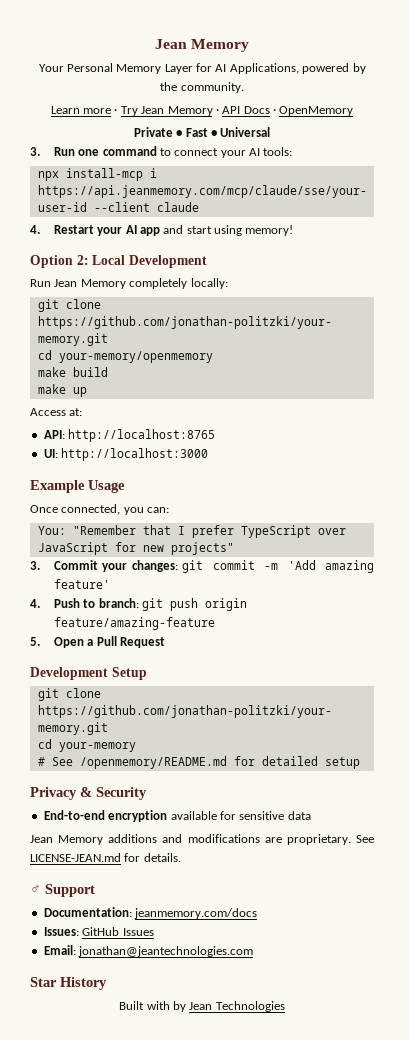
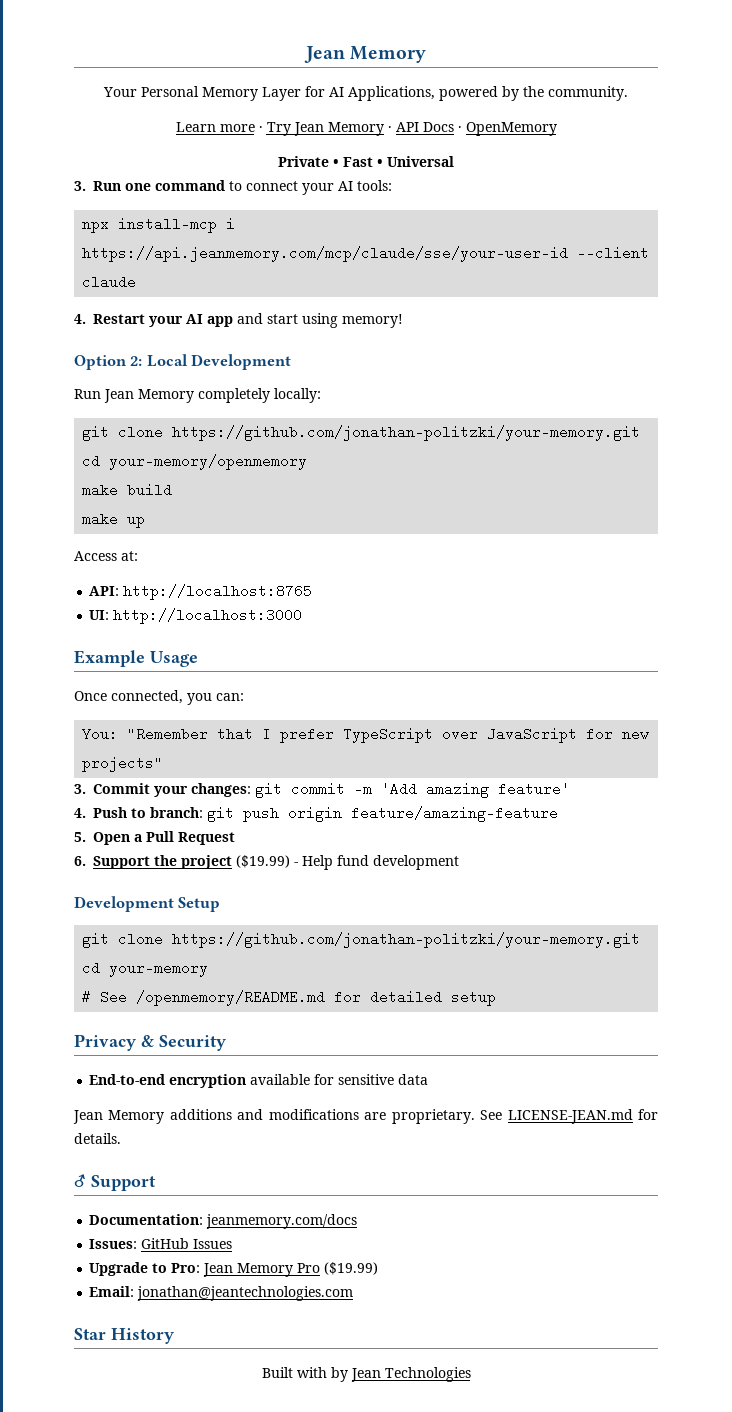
+ 6. Support the project ($19.99) - Help fund development
+ Upgrade to Pro: Jean Memory Pro ($19.99)

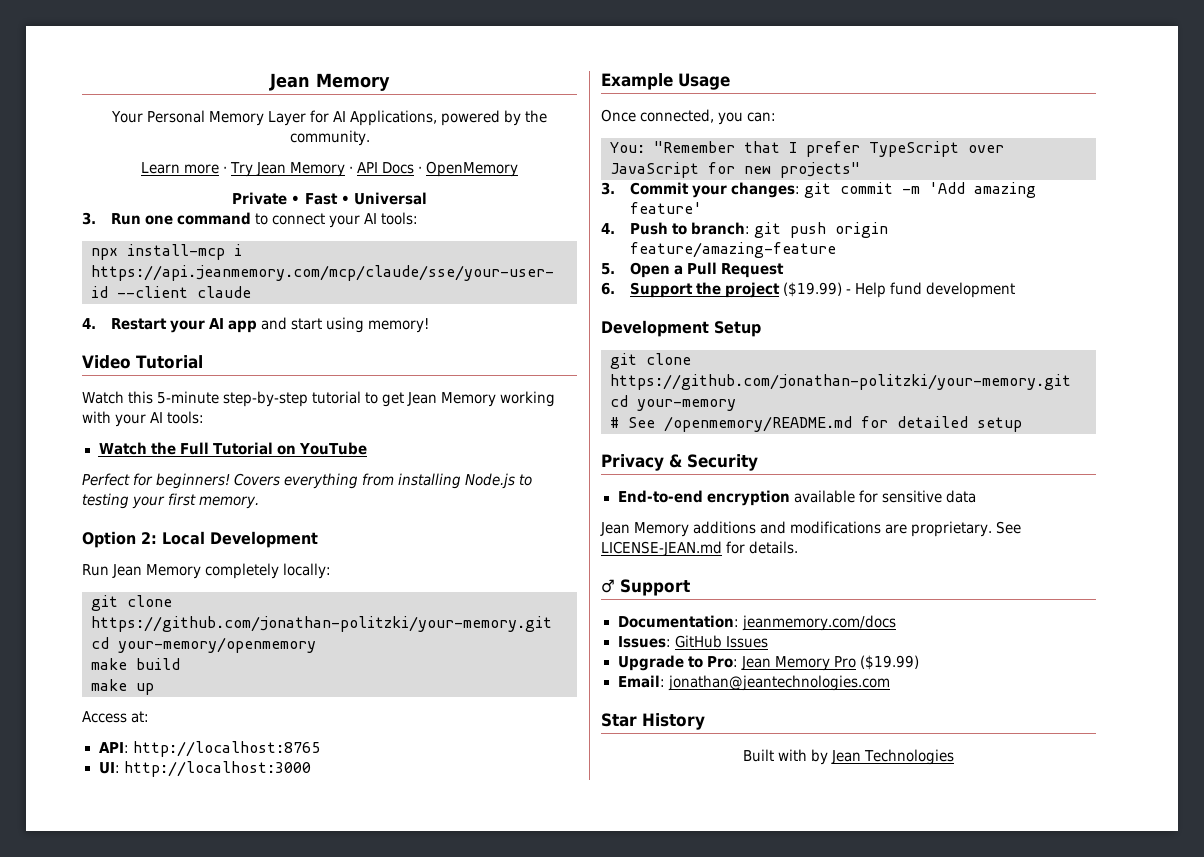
+ Video Tutorial
+ Watch this 5-minute step-by-step tutorial to get Jean Memory working with your AI tools:
+ Watch the Full Tutorial on YouTube
+ Perfect for beginners! Covers everything from installing Node.js to testing your first memory.

